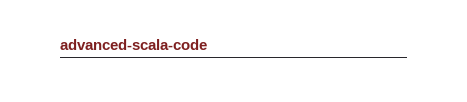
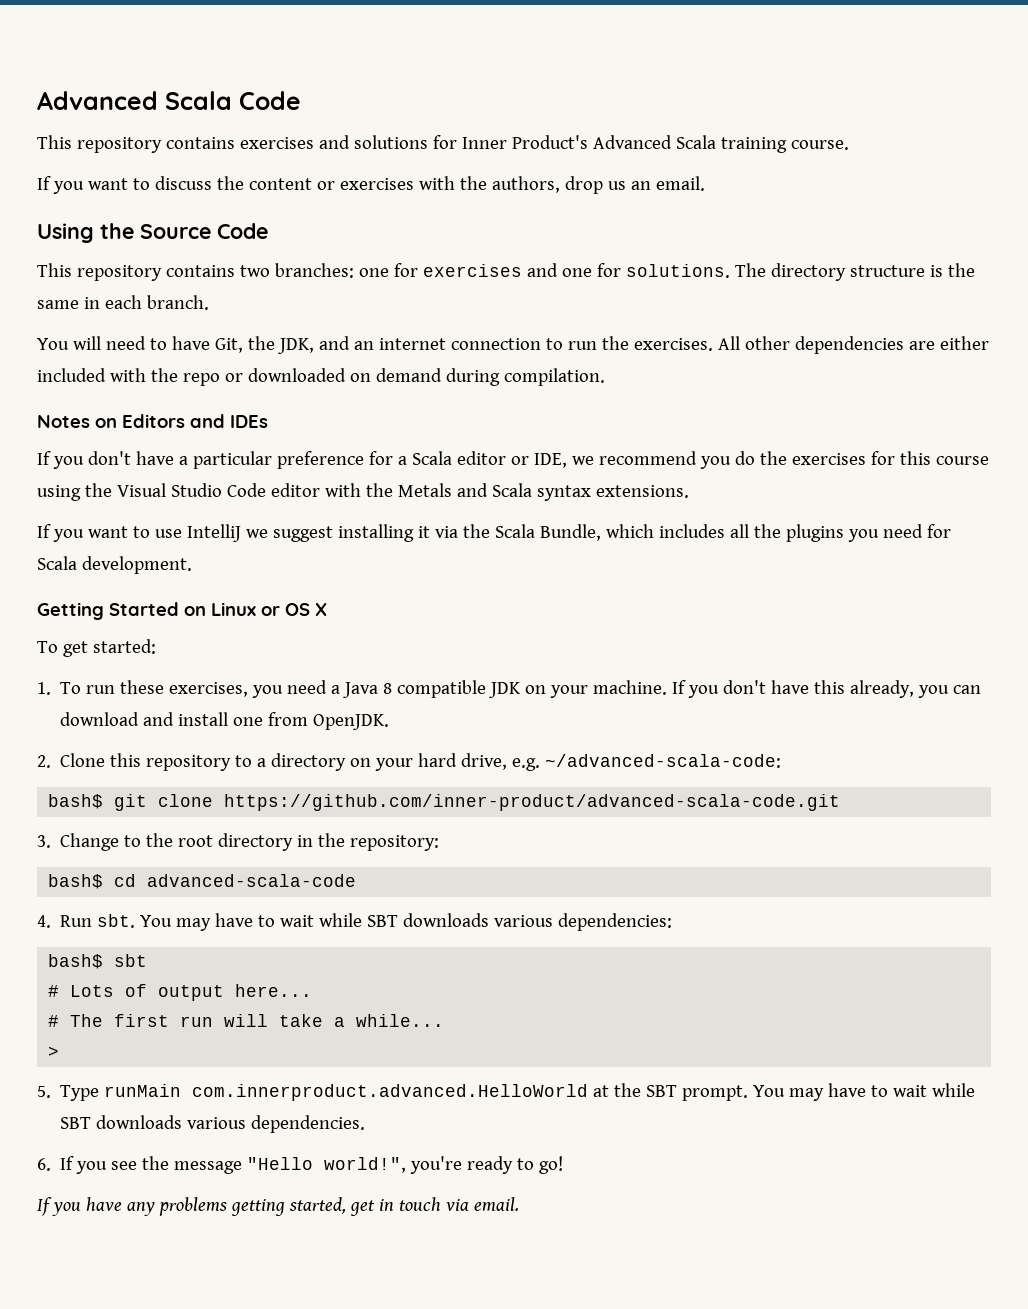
- advanced-scala-code
+ Advanced Scala Code
+ This repository contains exercises and solutions for Inner Product's Advanced Scala training course.
+ If you want to discuss the content or exercises with the authors, drop us an email.
+ Using the Source Code
+ This repository contains two branches: one for exercises and one for solutions. The directory structure is the same in each branch.
+ You will need to have Git, the JDK, and an internet connection to run the exercises. All other dependencies are either included with the repo or downloaded on demand during compilation.
+ Notes on Editors and IDEs
+ If you don't have a particular preference for a Scala editor or IDE, we recommend you do the exercises for this course using the Visual Studio Code editor with the Metals and Scala syntax extensions.
+ If you want to use IntelliJ we suggest installing it via the Scala Bundle, which includes all the plugins you need for Scala development.
+ Getting Started on Linux or OS X
+ To get started:
+ 1. To run these exercises, you need a Java 8 compatible JDK on your machine. If you don't have this already, you can download and install one from OpenJDK.
+ 2. Clone this repository to a directory on your hard drive, e.g. ~/advanced-scala-code:
+ bash$ git clone https://github.com/inner-product/advanced-scala-code.git
+ 3. Change to the root directory in the repository:
+ bash$ cd advanced-scala-code
+ 4. Run sbt. You may have to wait while SBT downloads various dependencies:
+ bash$ sbt
+ # Lots of output here...
+ # The first run will take a while...
+ >
+ 5. Type runMain com.innerproduct.advanced.HelloWorld at the SBT prompt. You may have to wait while SBT downloads various dependencies.
+ 6. If you see the message "Hello world!", you're ready to go!
+ If you have any problems getting started, get in touch via email.

